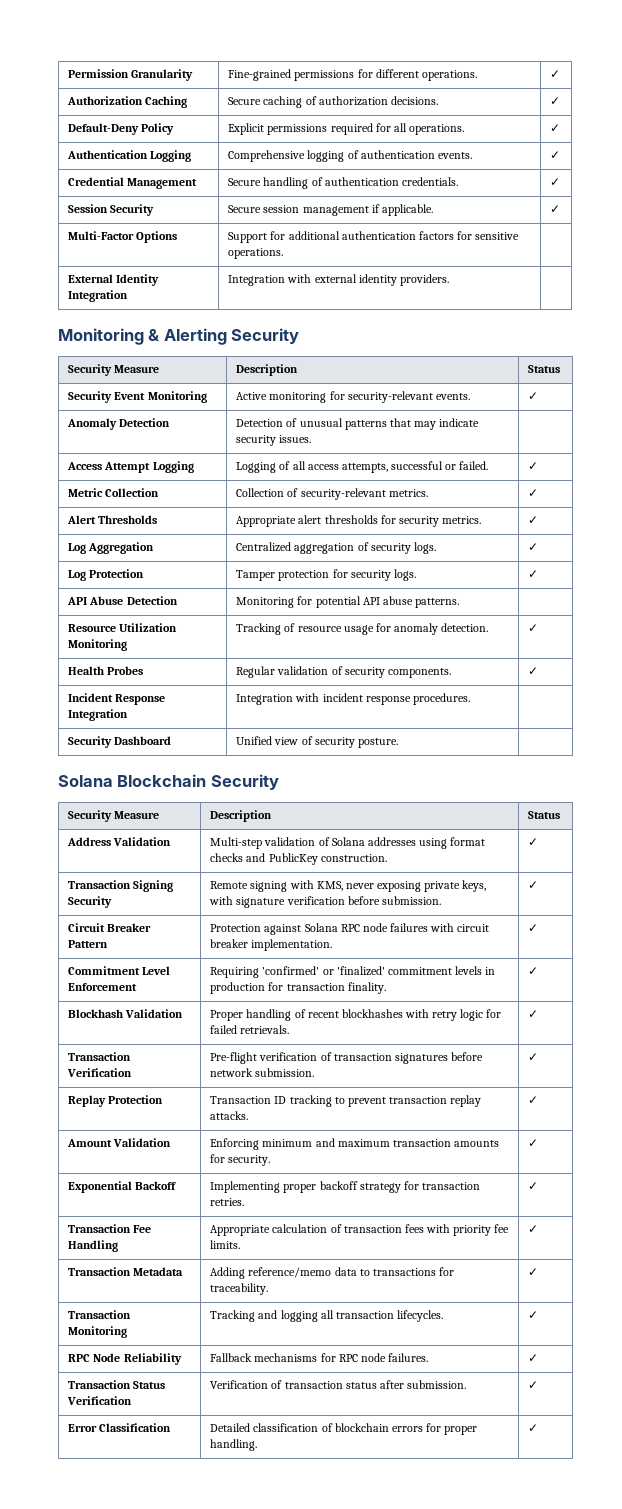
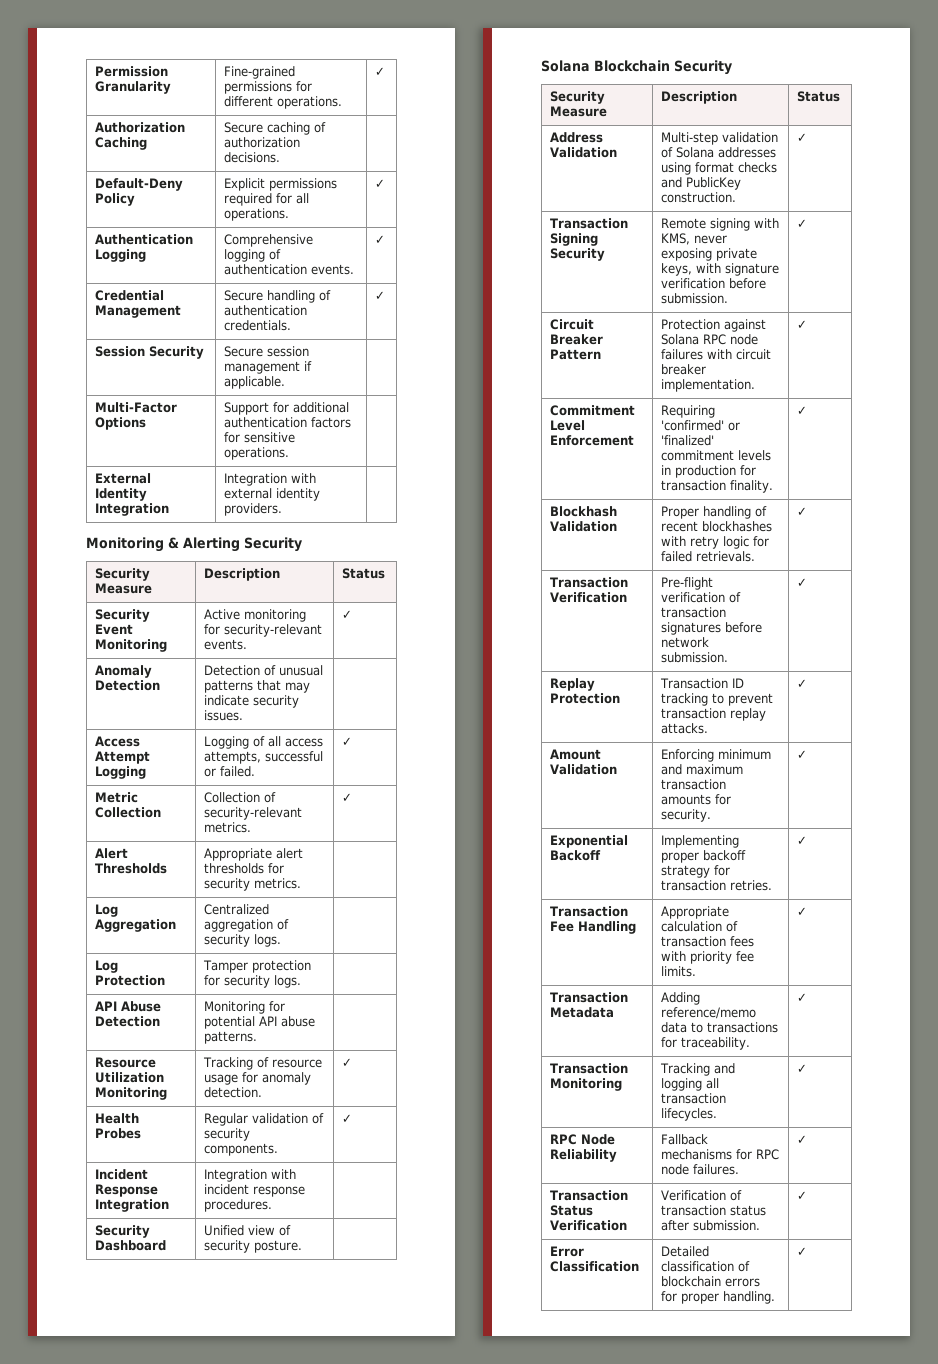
- Authorization Caching | Secure caching of authorization decisions. | ✓
+ Authorization Caching | Secure caching of authorization decisions. |
- Session Security | Secure session management if applicable. | ✓
+ Session Security | Secure session management if applicable. |
- Alert Thresholds | Appropriate alert thresholds for security metrics. | ✓
+ Alert Thresholds | Appropriate alert thresholds for security metrics. |
- Log Aggregation | Centralized aggregation of security logs. | ✓
+ Log Aggregation | Centralized aggregation of security logs. |
- Log Protection | Tamper protection for security logs. | ✓
+ Log Protection | Tamper protection for security logs. |

